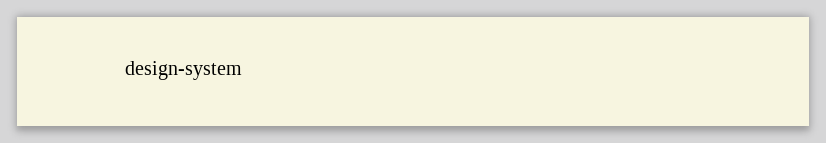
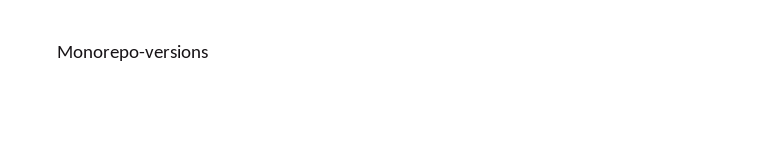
- design-system
+ Monorepo-versions

